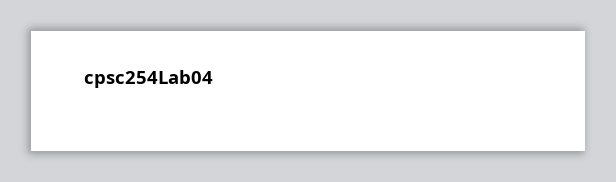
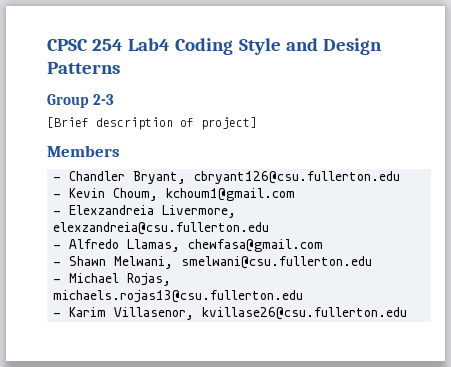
- cpsc254Lab04
+ CPSC 254 Lab4 Coding Style and Design Patterns
+ Group 2-3
+ [Brief description of project]
+ Members
+ - Chandler Bryant, cbryant126@csu.fullerton.edu
+ - Kevin Choum, kchoum1@gmail.com
+ - Elexzandreia Livermore, elexzandreia@csu.fullerton.edu
+ - Alfredo Llamas, chewfasa@gmail.com
+ - Shawn Melwani, smelwani@csu.fullerton.edu
+ - Michael Rojas, michaels.rojas13@csu.fullerton.edu
+ - Karim Villasenor, kvillase26@csu.fullerton.edu

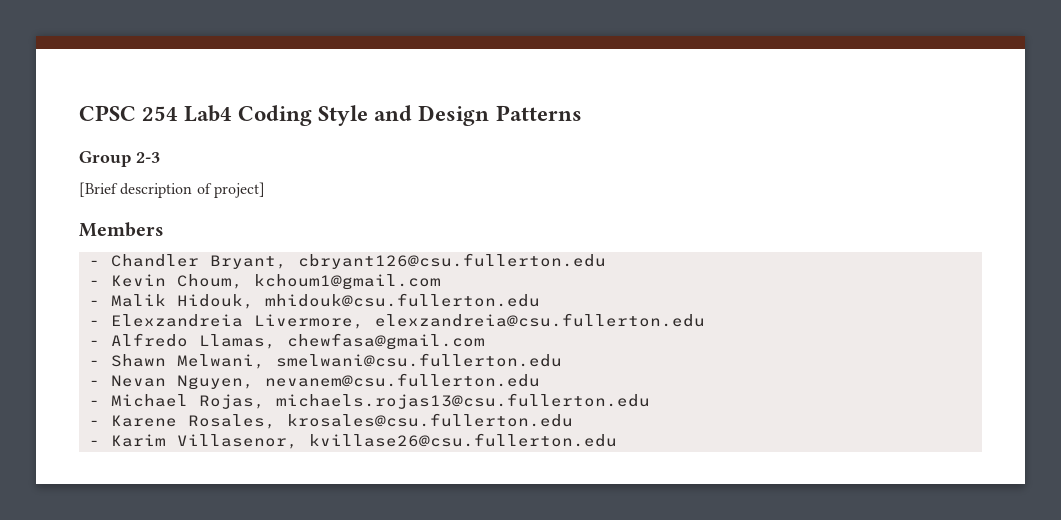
+ - Malik Hidouk, mhidouk@csu.fullerton.edu
+ - Nevan Nguyen, nevanem@csu.fullerton.edu
+ - Karene Rosales, krosales@csu.fullerton.edu

